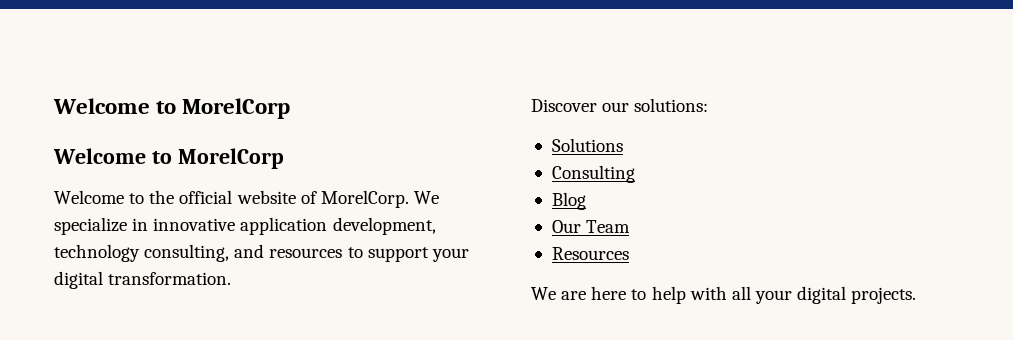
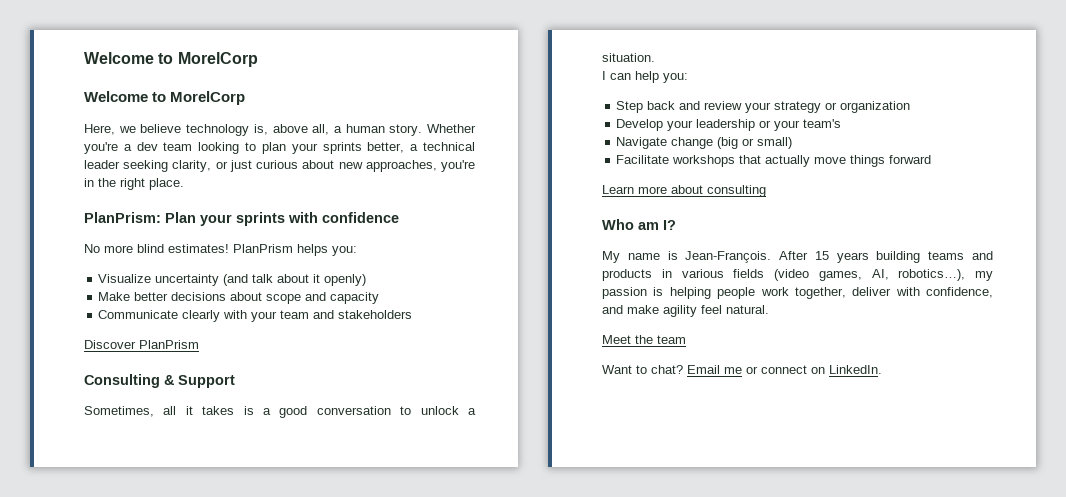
- Welcome to the official website of MorelCorp. We specialize in innovative application development, technology consulting, and resources to support your digital transformation.
- Discover our solutions:
- Solutions
- Consulting
- Blog
- Our Team
- Resources
- We are here to help with all your digital projects.
+ Here, we believe technology is, above all, a human story. Whether you're a dev team looking to plan your sprints better, a technical leader seeking clarity, or just curious about new approaches, you're in the right place.
+ PlanPrism: Plan your sprints with confidence
+ No more blind estimates! PlanPrism helps you:
+ Visualize uncertainty (and talk about it openly)
+ Make better decisions about scope and capacity
+ Communicate clearly with your team and stakeholders
+ Discover PlanPrism
+ Consulting & Support
+ Sometimes, all it takes is a good conversation to unlock a situation.
+ I can help you:
+ Step back and review your strategy or organization
+ Develop your leadership or your team's
+ Navigate change (big or small)
+ Facilitate workshops that actually move things forward
+ Learn more about consulting
+ Who am I?
+ My name is Jean-François. After 15 years building teams and products in various fields (video games, AI, robotics…), my passion is helping people work together, deliver with confidence, and make agility feel natural.
+ Meet the team
+ Want to chat? Email me or connect on LinkedIn.

